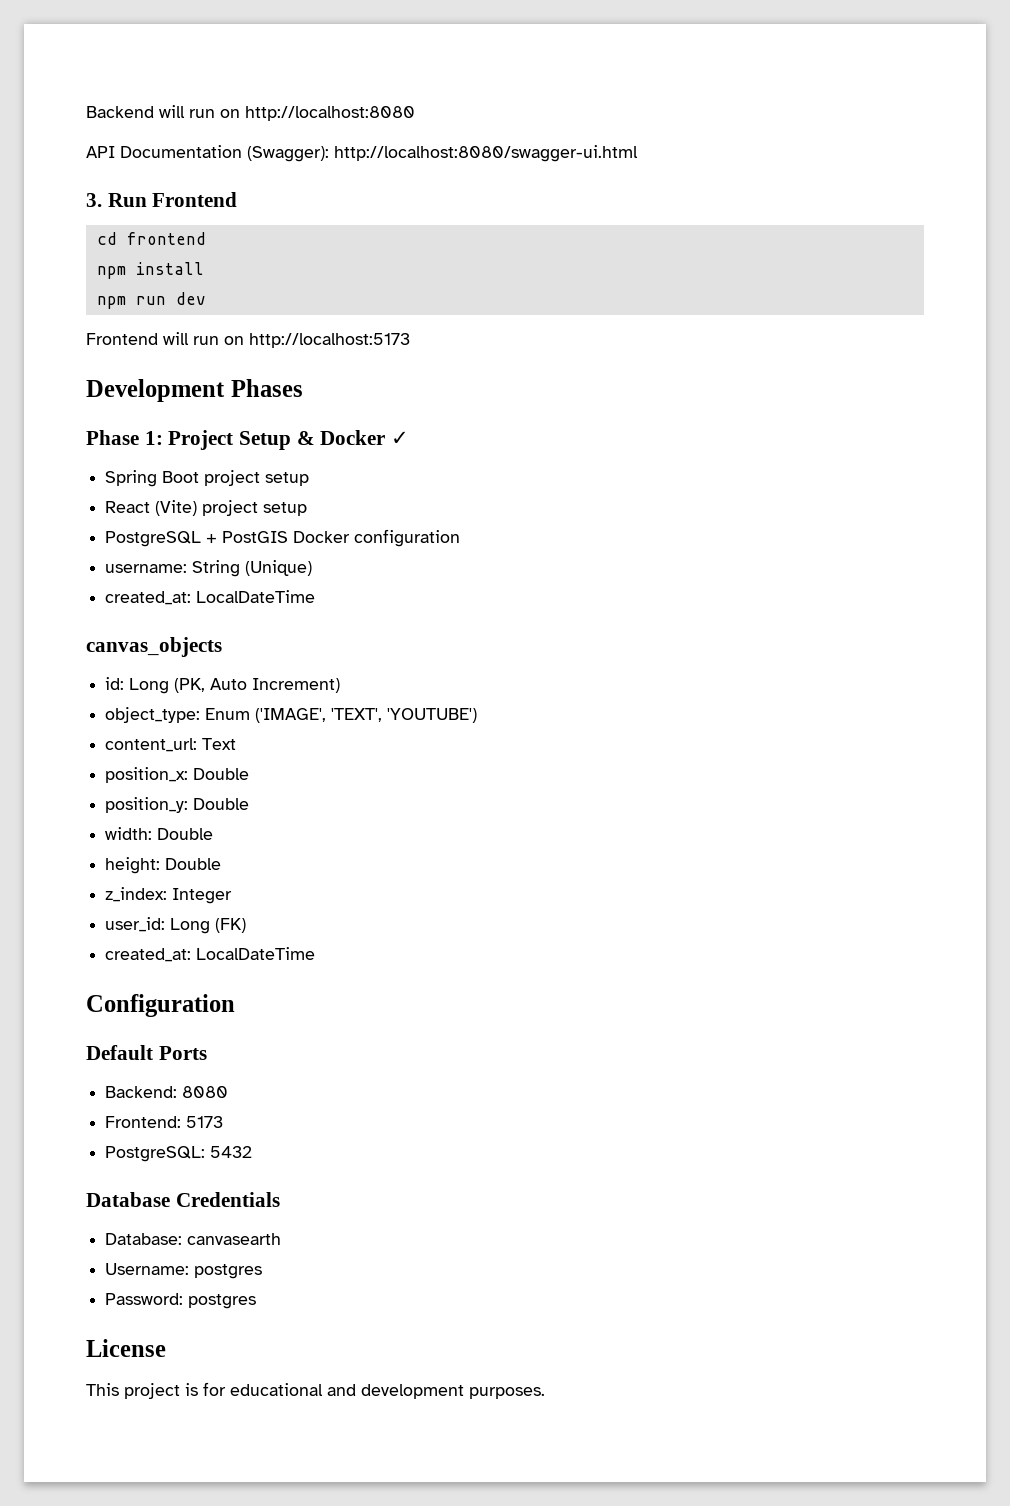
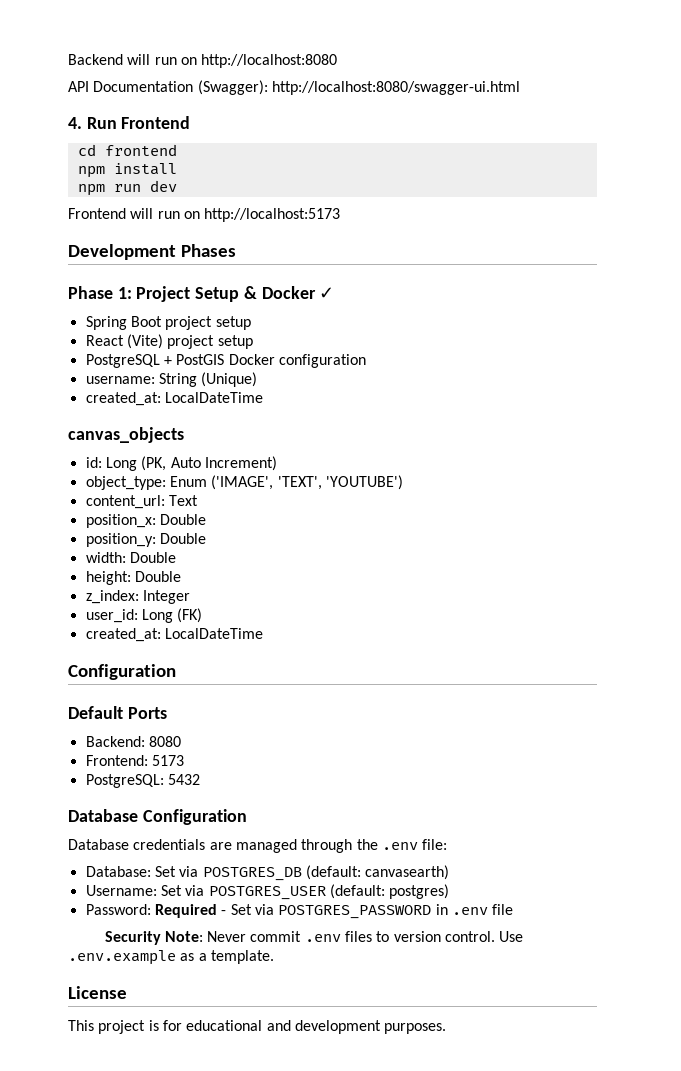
- 3. Run Frontend
+ 4. Run Frontend
- Database Credentials
- Database: canvasearth
- Username: postgres
- Password: postgres
+ Database Configuration
+ Database credentials are managed through the .env file:
+ Database: Set via POSTGRES_DB (default: canvasearth)
+ Username: Set via POSTGRES_USER (default: postgres)
+ Password: Required - Set via POSTGRES_PASSWORD in .env file
+ Security Note: Never commit .env files to version control. Use .env.example as a template.

